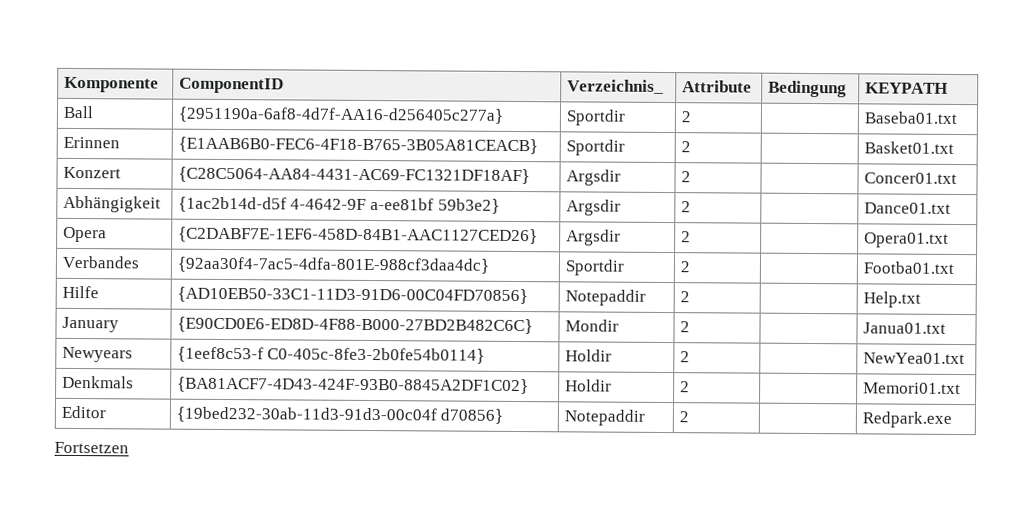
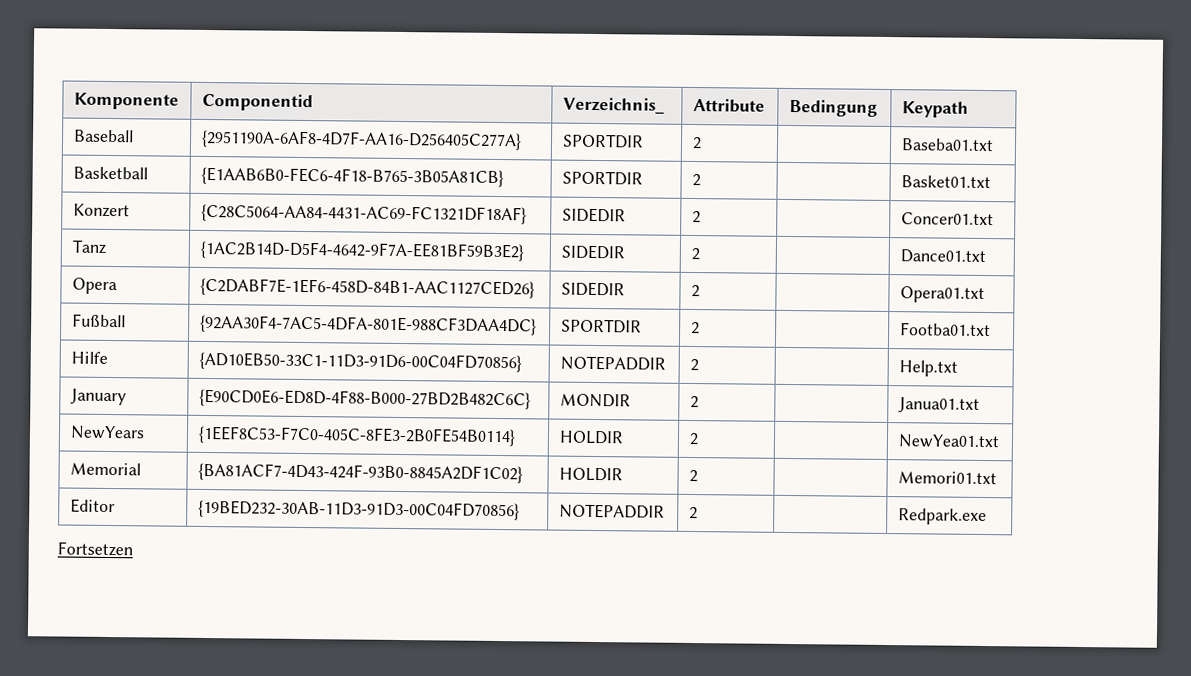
- Komponente | ComponentID | Verzeichnis_ | Attribute | Bedingung | KEYPATH
- Ball | {2951190a-6af8-4d7f-AA16-d256405c277a} | Sportdir | 2 | | Baseba01.txt
+ Komponente | Componentid | Verzeichnis_ | Attribute | Bedingung | Keypath
+ Baseball | {2951190A-6AF8-4D7F-AA16-D256405C277A} | SPORTDIR | 2 | | Baseba01.txt
- Erinnen | {E1AAB6B0-FEC6-4F18-B765-3B05A81CEACB} | Sportdir | 2 | | Basket01.txt
+ Basketball | {E1AAB6B0-FEC6-4F18-B765-3B05A81CB} | SPORTDIR | 2 | | Basket01.txt
- Konzert | {C28C5064-AA84-4431-AC69-FC1321DF18AF} | Argsdir | 2 | | Concer01.txt
+ Konzert | {C28C5064-AA84-4431-AC69-FC1321DF18AF} | SIDEDIR | 2 | | Concer01.txt
- Abhängigkeit | {1ac2b14d-d5f 4-4642-9F a-ee81bf 59b3e2} | Argsdir | 2 | | Dance01.txt
+ Tanz | {1AC2B14D-D5F4-4642-9F7A-EE81BF59B3E2} | SIDEDIR | 2 | | Dance01.txt
- Opera | {C2DABF7E-1EF6-458D-84B1-AAC1127CED26} | Argsdir | 2 | | Opera01.txt
+ Opera | {C2DABF7E-1EF6-458D-84B1-AAC1127CED26} | SIDEDIR | 2 | | Opera01.txt
- Verbandes | {92aa30f4-7ac5-4dfa-801E-988cf3daa4dc} | Sportdir | 2 | | Footba01.txt
+ Fußball | {92AA30F4-7AC5-4DFA-801E-988CF3DAA4DC} | SPORTDIR | 2 | | Footba01.txt
- Hilfe | {AD10EB50-33C1-11D3-91D6-00C04FD70856} | Notepaddir | 2 | | Help.txt
+ Hilfe | {AD10EB50-33C1-11D3-91D6-00C04FD70856} | NOTEPADDIR | 2 | | Help.txt
- January | {E90CD0E6-ED8D-4F88-B000-27BD2B482C6C} | Mondir | 2 | | Janua01.txt
+ January | {E90CD0E6-ED8D-4F88-B000-27BD2B482C6C} | MONDIR | 2 | | Janua01.txt
- Newyears | {1eef8c53-f C0-405c-8fe3-2b0fe54b0114} | Holdir | 2 | | NewYea01.txt
+ NewYears | {1EEF8C53-F7C0-405C-8FE3-2B0FE54B0114} | HOLDIR | 2 | | NewYea01.txt
- Denkmals | {BA81ACF7-4D43-424F-93B0-8845A2DF1C02} | Holdir | 2 | | Memori01.txt
+ Memorial | {BA81ACF7-4D43-424F-93B0-8845A2DF1C02} | HOLDIR | 2 | | Memori01.txt
- Editor | {19bed232-30ab-11d3-91d3-00c04f d70856} | Notepaddir | 2 | | Redpark.exe
+ Editor | {19BED232-30AB-11D3-91D3-00C04FD70856} | NOTEPADDIR | 2 | | Redpark.exe

